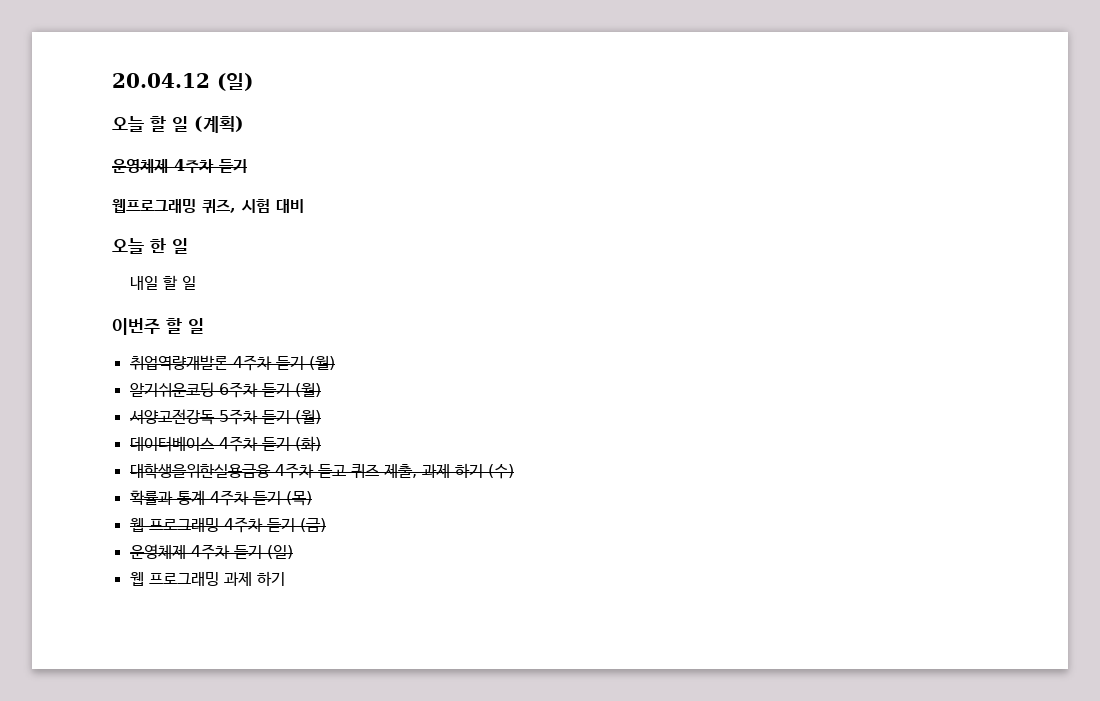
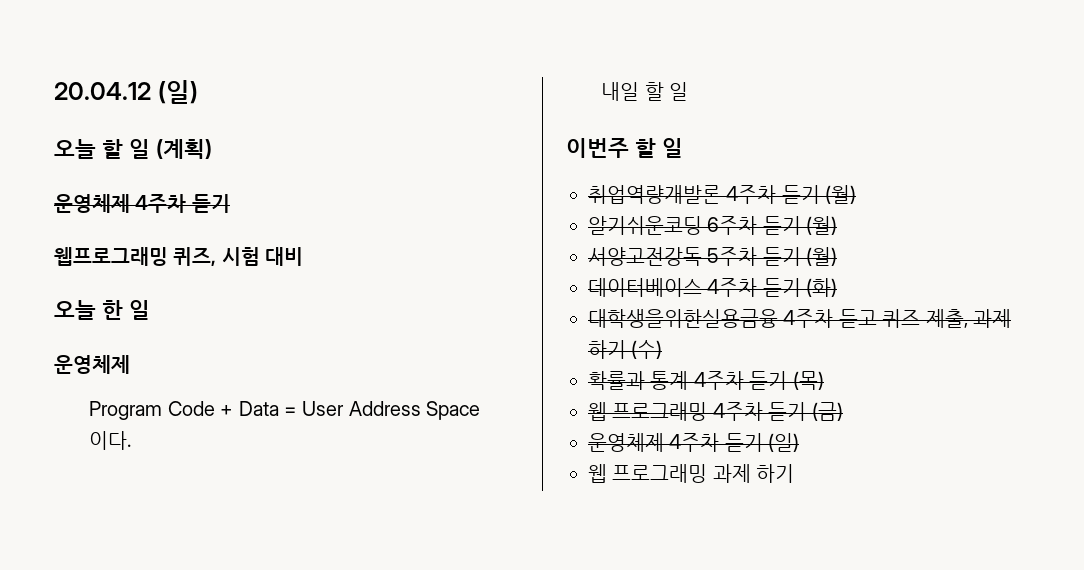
  오늘 한 일
+ 운영체제
+ Program Code + Data = User Address Space 이다.

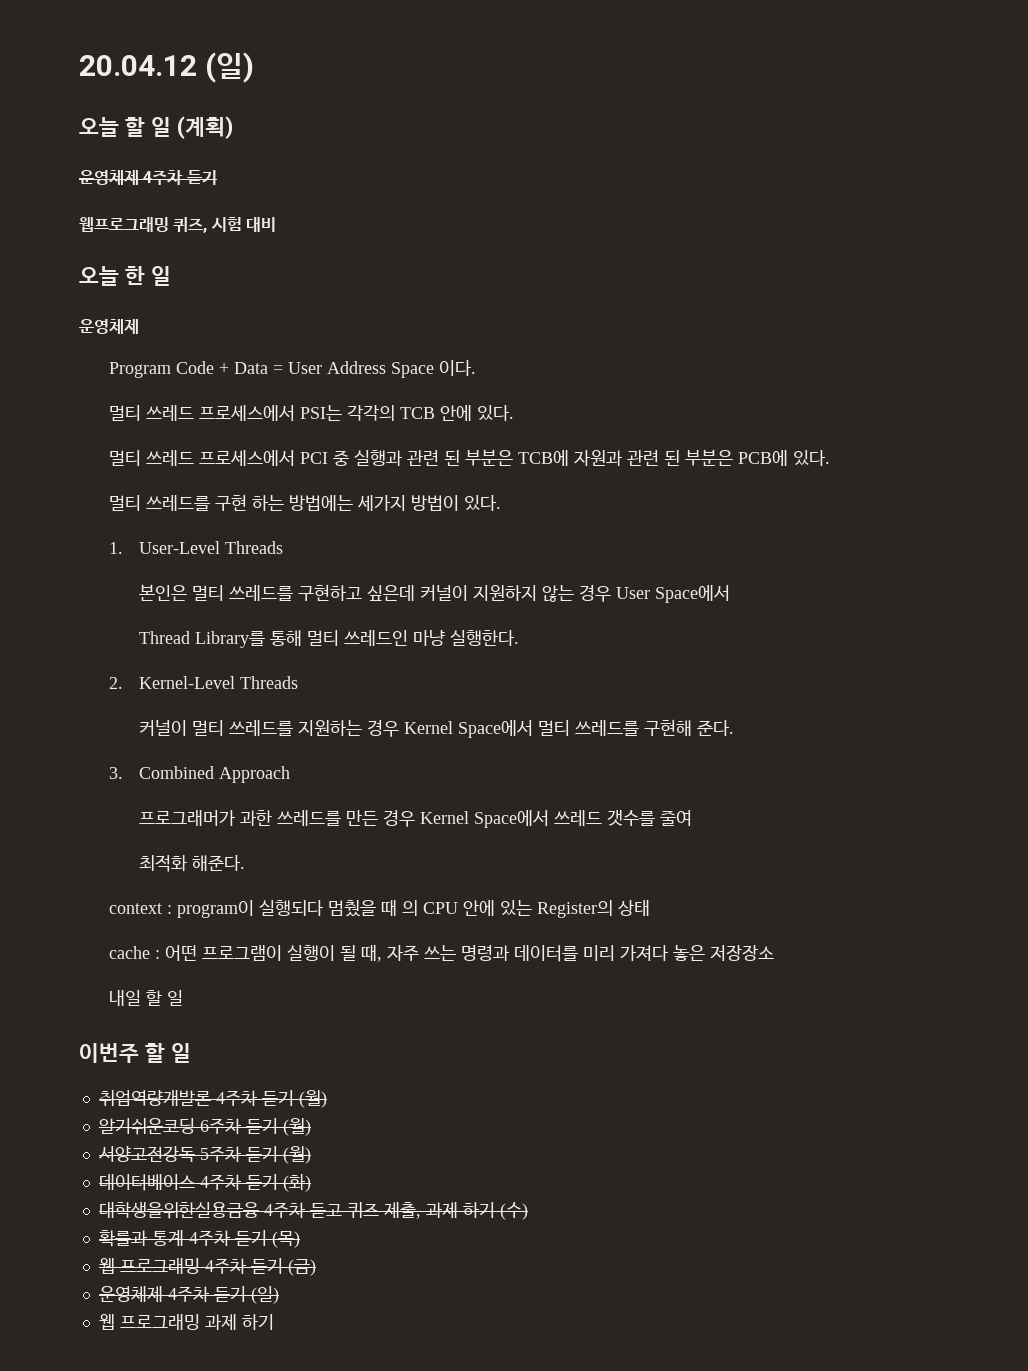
+ 멀티 쓰레드 프로세스에서 PSI는 각각의 TCB 안에 있다.
+ 멀티 쓰레드 프로세스에서 PCI 중 실행과 관련 된 부분은 TCB에 자원과 관련 된 부분은 PCB에 있다.
+ 멀티 쓰레드를 구현 하는 방법에는 세가지 방법이 있다.
+ 1. User-Level Threads
+ 본인은 멀티 쓰레드를 구현하고 싶은데 커널이 지원하지 않는 경우 User Space에서
+ Thread Library를 통해 멀티 쓰레드인 마냥 실행한다.
+ 2. Kernel-Level Threads
+ 커널이 멀티 쓰레드를 지원하는 경우 Kernel Space에서 멀티 쓰레드를 구현해 준다.
+ 3. Combined Approach
+ 프로그래머가 과한 쓰레드를 만든 경우 Kernel Space에서 쓰레드 갯수를 줄여
+ 최적화 해준다.
+ context : program이 실행되다 멈췄을 때 의 CPU 안에 있는 Register의 상태
+ cache : 어떤 프로그램이 실행이 될 때, 자주 쓰는 명령과 데이터를 미리 가져다 놓은 저장장소

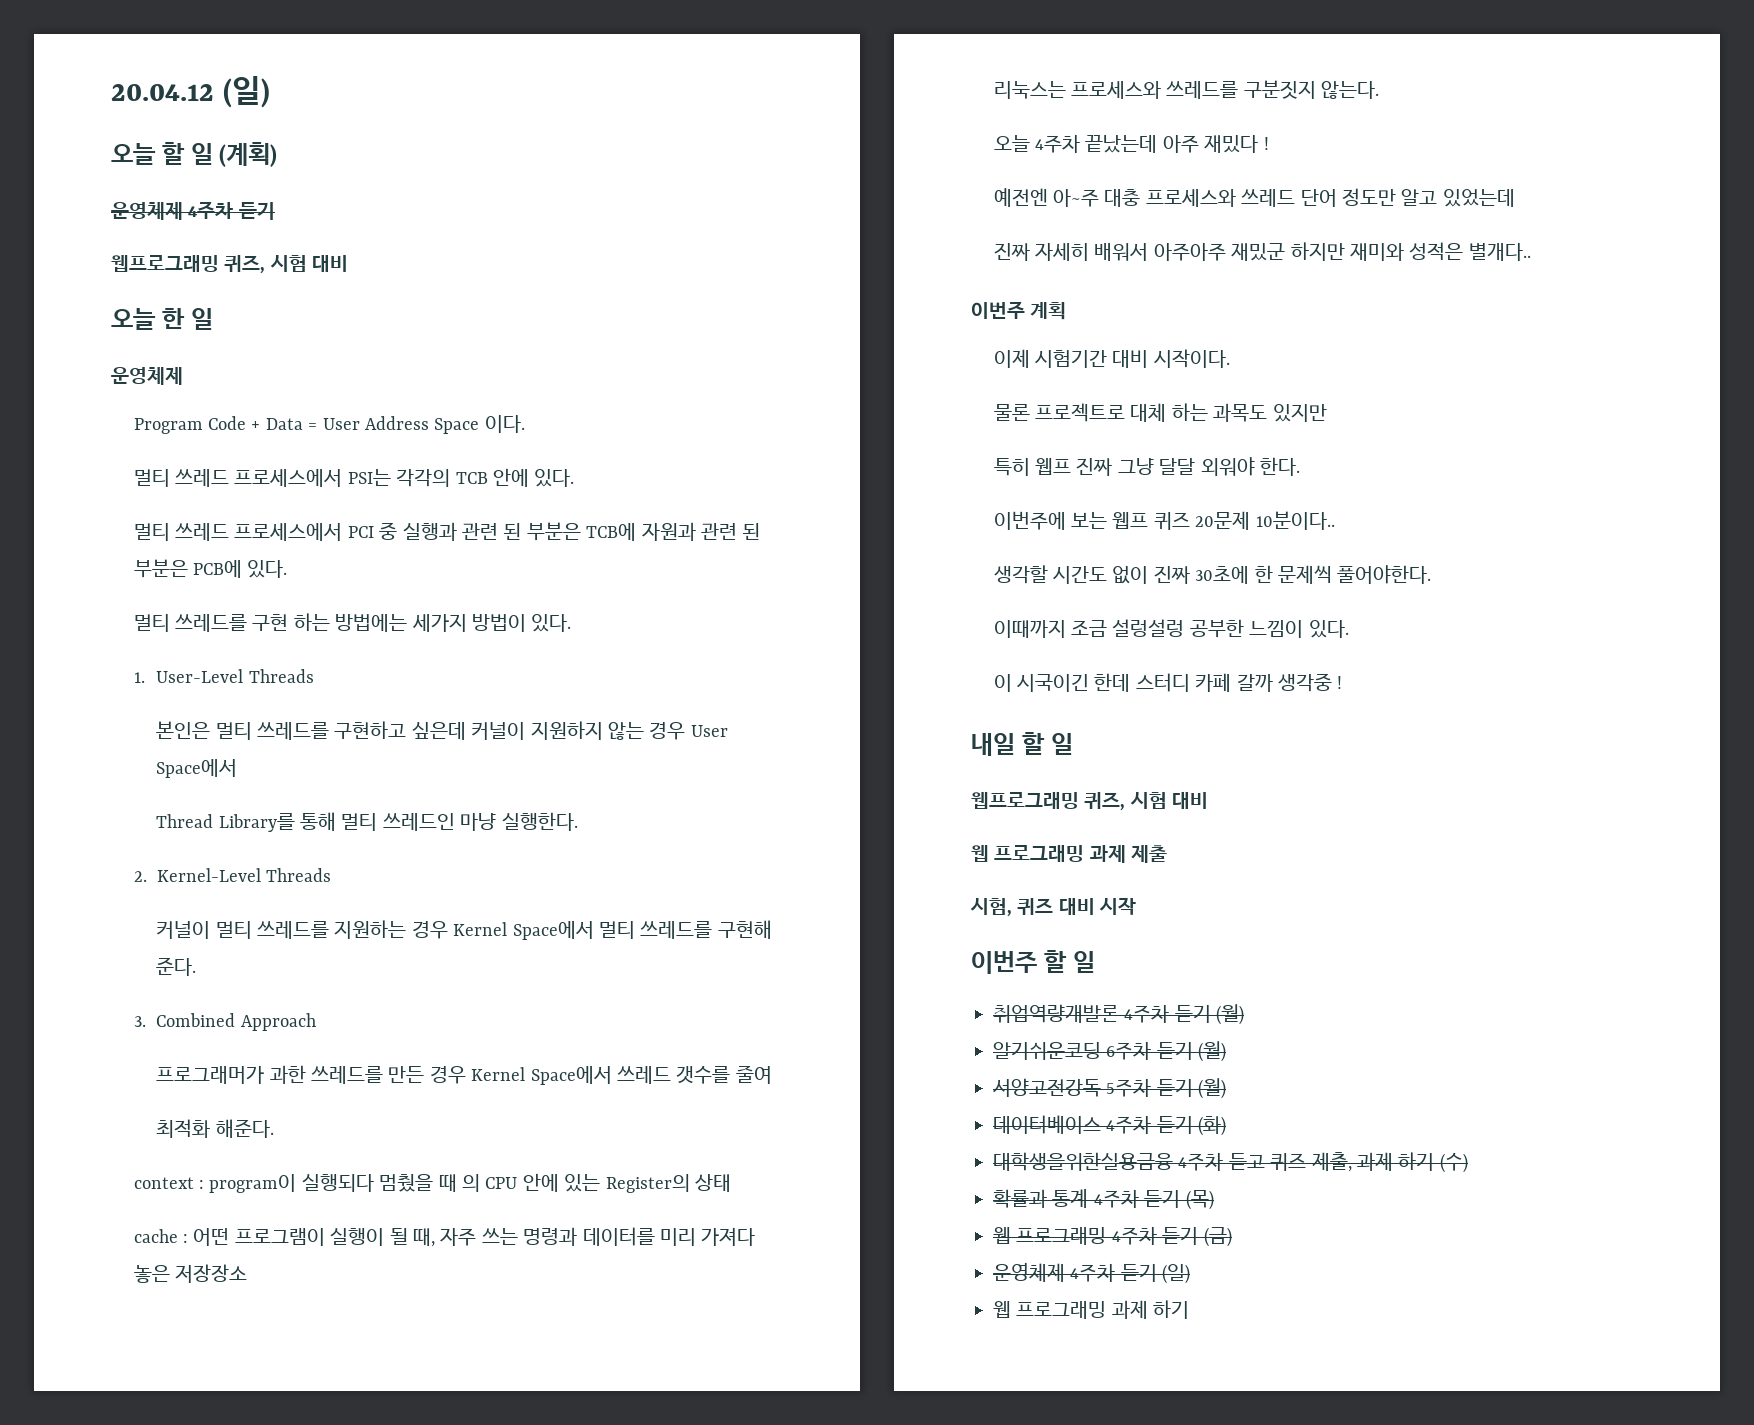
+ 리눅스는 프로세스와 쓰레드를 구분짓지 않는다.
+ 오늘 4주차 끝났는데 아주 재밌다 !
+ 예전엔 아~주 대충 프로세스와 쓰레드 단어 정도만 알고 있었는데
+ 진짜 자세히 배워서 아주아주 재밌군 하지만 재미와 성적은 별개다..
+ 이번주 계획
+ 이제 시험기간 대비 시작이다.
+ 물론 프로젝트로 대체 하는 과목도 있지만
+ 특히 웹프 진짜 그냥 달달 외워야 한다.
+ 이번주에 보는 웹프 퀴즈 20문제 10분이다..
+ 생각할 시간도 없이 진짜 30초에 한 문제씩 풀어야한다.
+ 이때까지 조금 설렁설렁 공부한 느낌이 있다.
+ 이 시국이긴 한데 스터디 카페 갈까 생각중 !
  내일 할 일
+ 웹프로그래밍 퀴즈, 시험 대비
+ 웹 프로그래밍 과제 제출
+ 시험, 퀴즈 대비 시작

